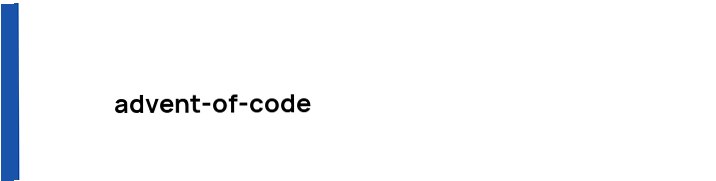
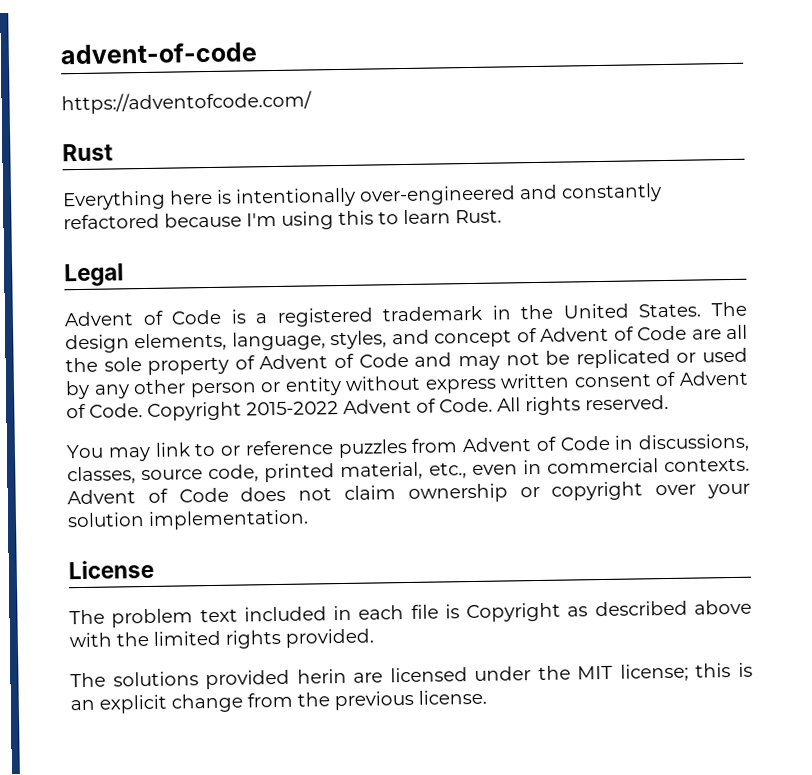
+ https://adventofcode.com/
+ Rust
+ Everything here is intentionally over-engineered and constantly refactored because I'm using this to learn Rust.
+ Legal
+ Advent of Code is a registered trademark in the United States. The design elements, language, styles, and concept of Advent of Code are all the sole property of Advent of Code and may not be replicated or used by any other person or entity without express written consent of Advent of Code. Copyright 2015-2022 Advent of Code. All rights reserved.
+ You may link to or reference puzzles from Advent of Code in discussions, classes, source code, printed material, etc., even in commercial contexts. Advent of Code does not claim ownership or copyright over your solution implementation.
+ License
+ The problem text included in each file is Copyright as described above with the limited rights provided.
+ The solutions provided herin are licensed under the MIT license; this is an explicit change from the previous license.

